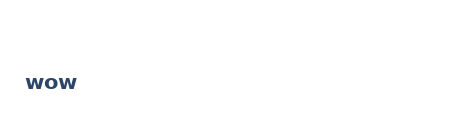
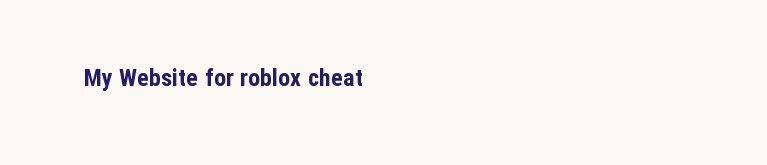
- wow
+ My Website for roblox cheat

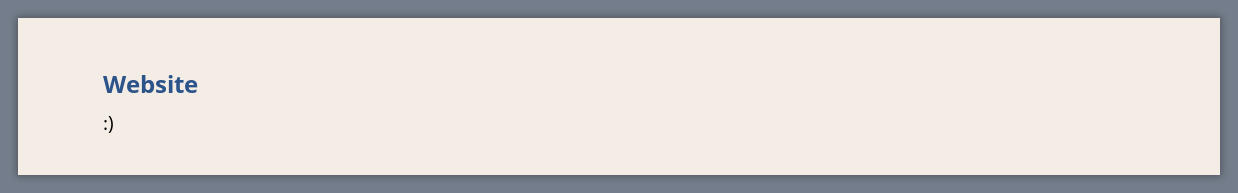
- My Website for roblox cheat
+ Website
+ :)

